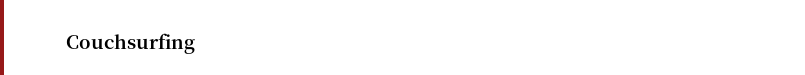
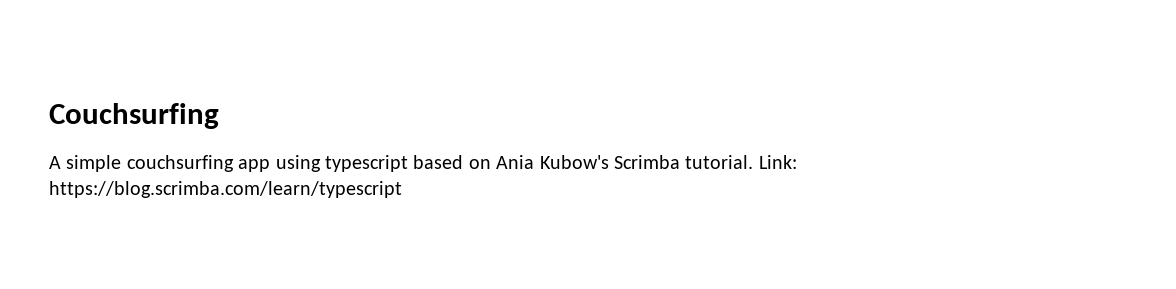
+ A simple couchsurfing app using typescript based on Ania Kubow's Scrimba tutorial. Link: https://blog.scrimba.com/learn/typescript

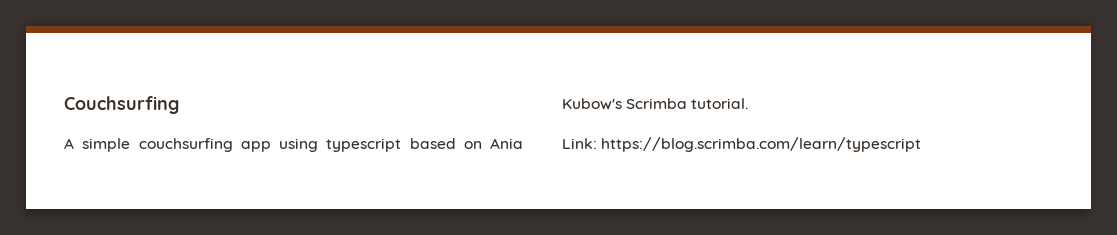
- A simple couchsurfing app using typescript based on Ania Kubow's Scrimba tutorial. Link: https://blog.scrimba.com/learn/typescript
+ A simple couchsurfing app using typescript based on Ania Kubow's Scrimba tutorial.
+ Link: https://blog.scrimba.com/learn/typescript

